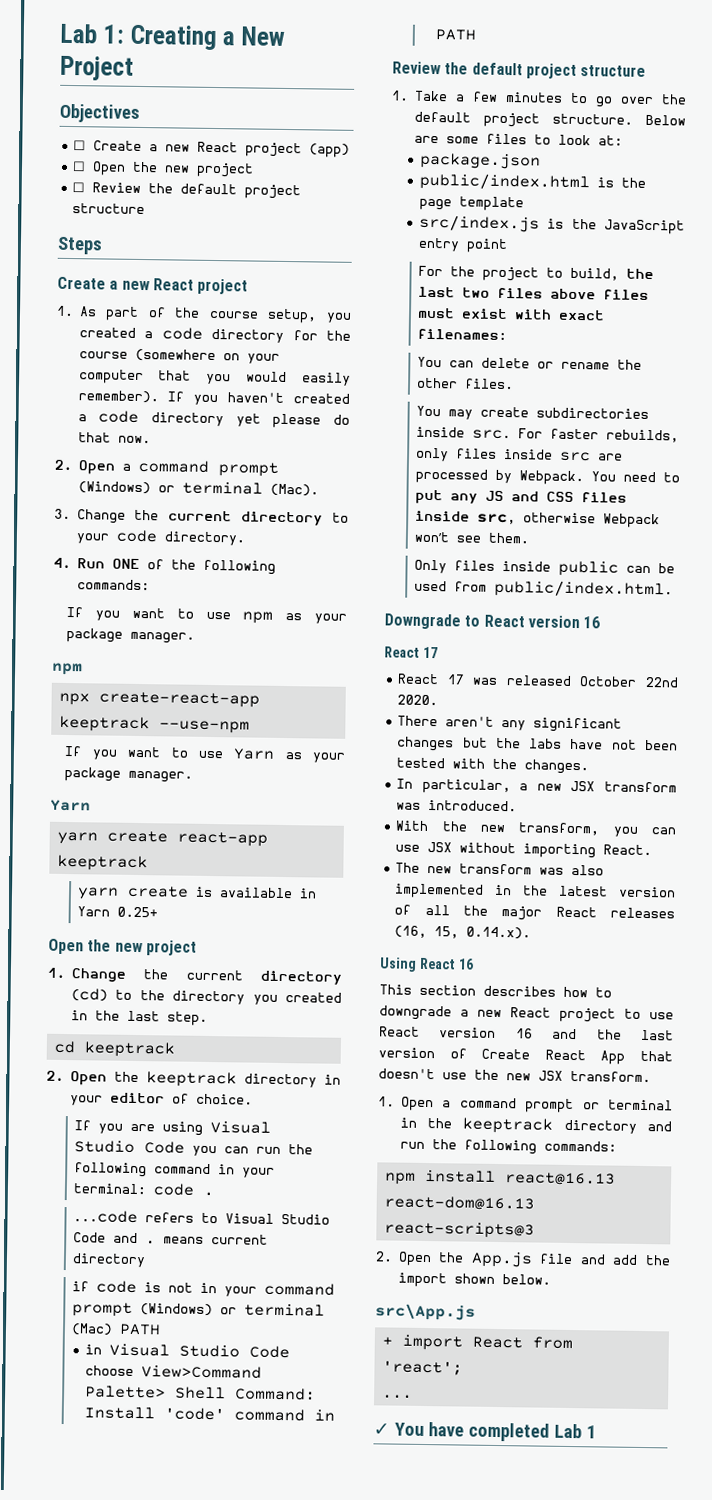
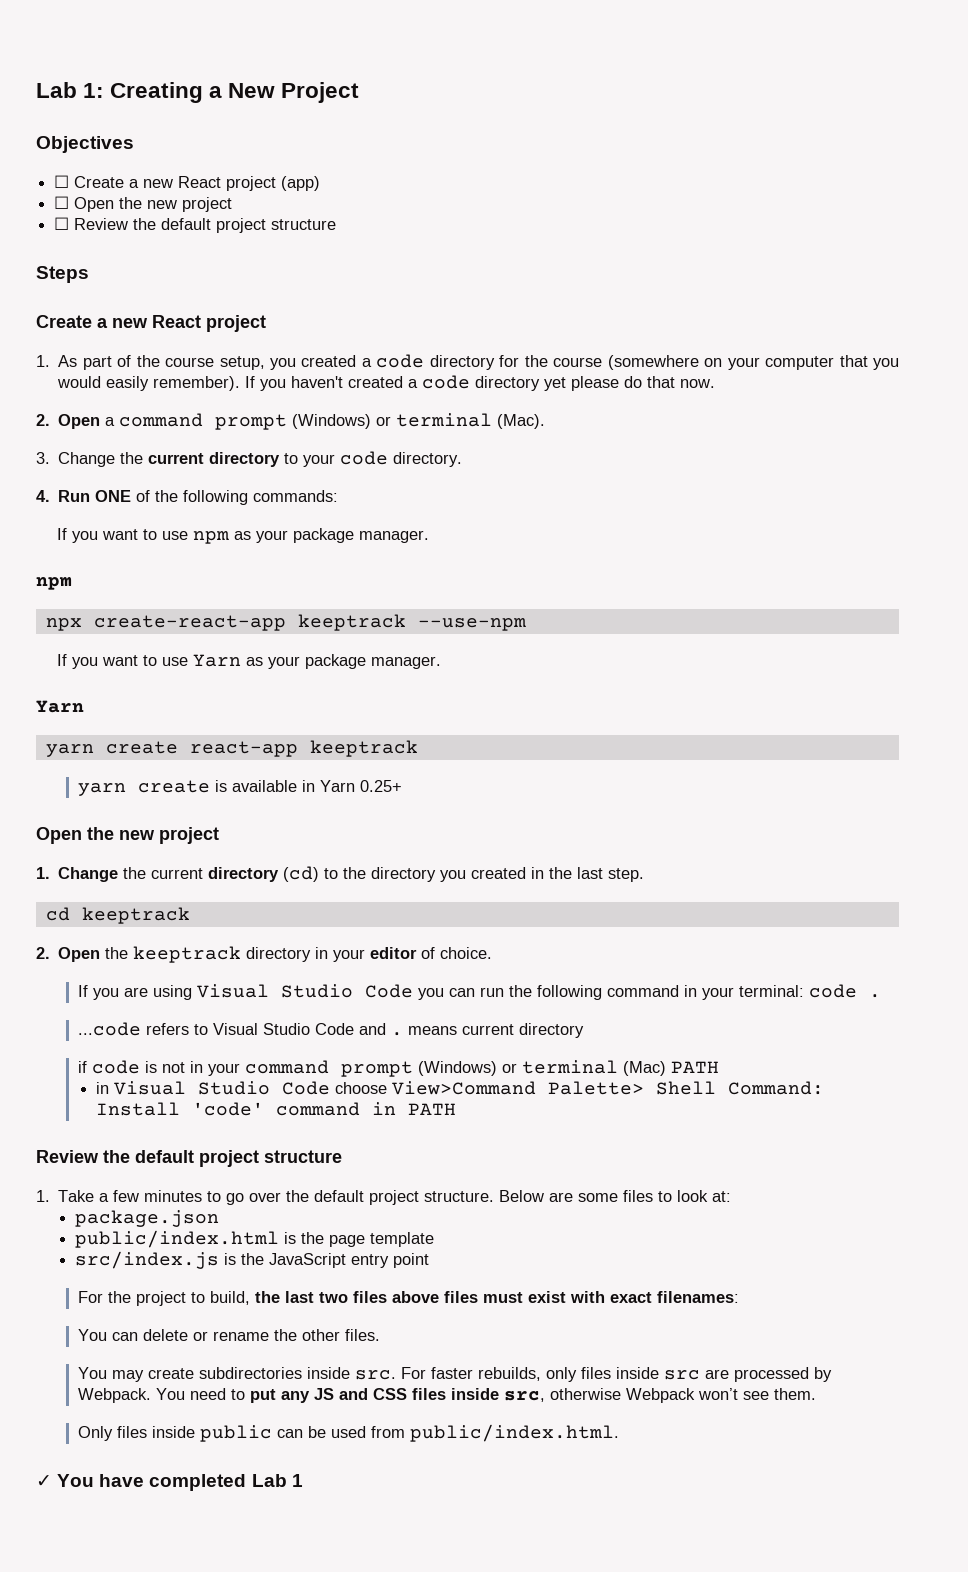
- Downgrade to React version 16
- React 17
- React 17 was released October 22nd 2020.
- There aren't any significant changes but the labs have not been tested with the changes.
- In particular, a new JSX transform was introduced.
- With the new transform, you can use JSX without importing React.
- The new transform was also implemented in the latest version of all the major React releases (16, 15, 0.14.x).
- Using React 16
- This section describes how to downgrade a new React project to use React version 16 and the last version of Create React App that doesn't use the new JSX transform.
- 1. Open a command prompt or terminal in the keeptrack directory and run the following commands:
- npm install react@16.13 react-dom@16.13 react-scripts@3
- 2. Open the App.js file and add the import shown below.
- src\App.js
- + import React from 'react';
- ...

